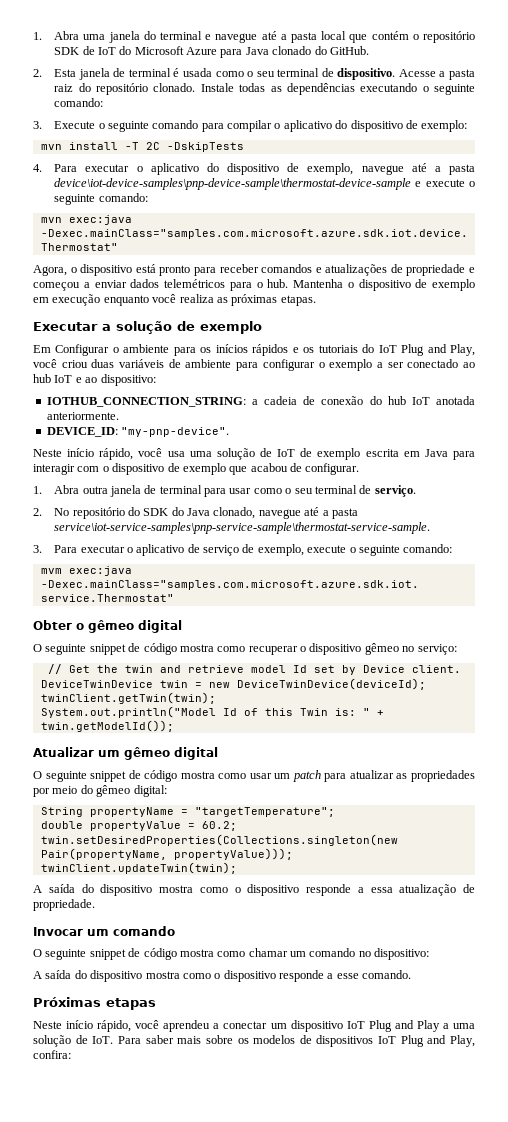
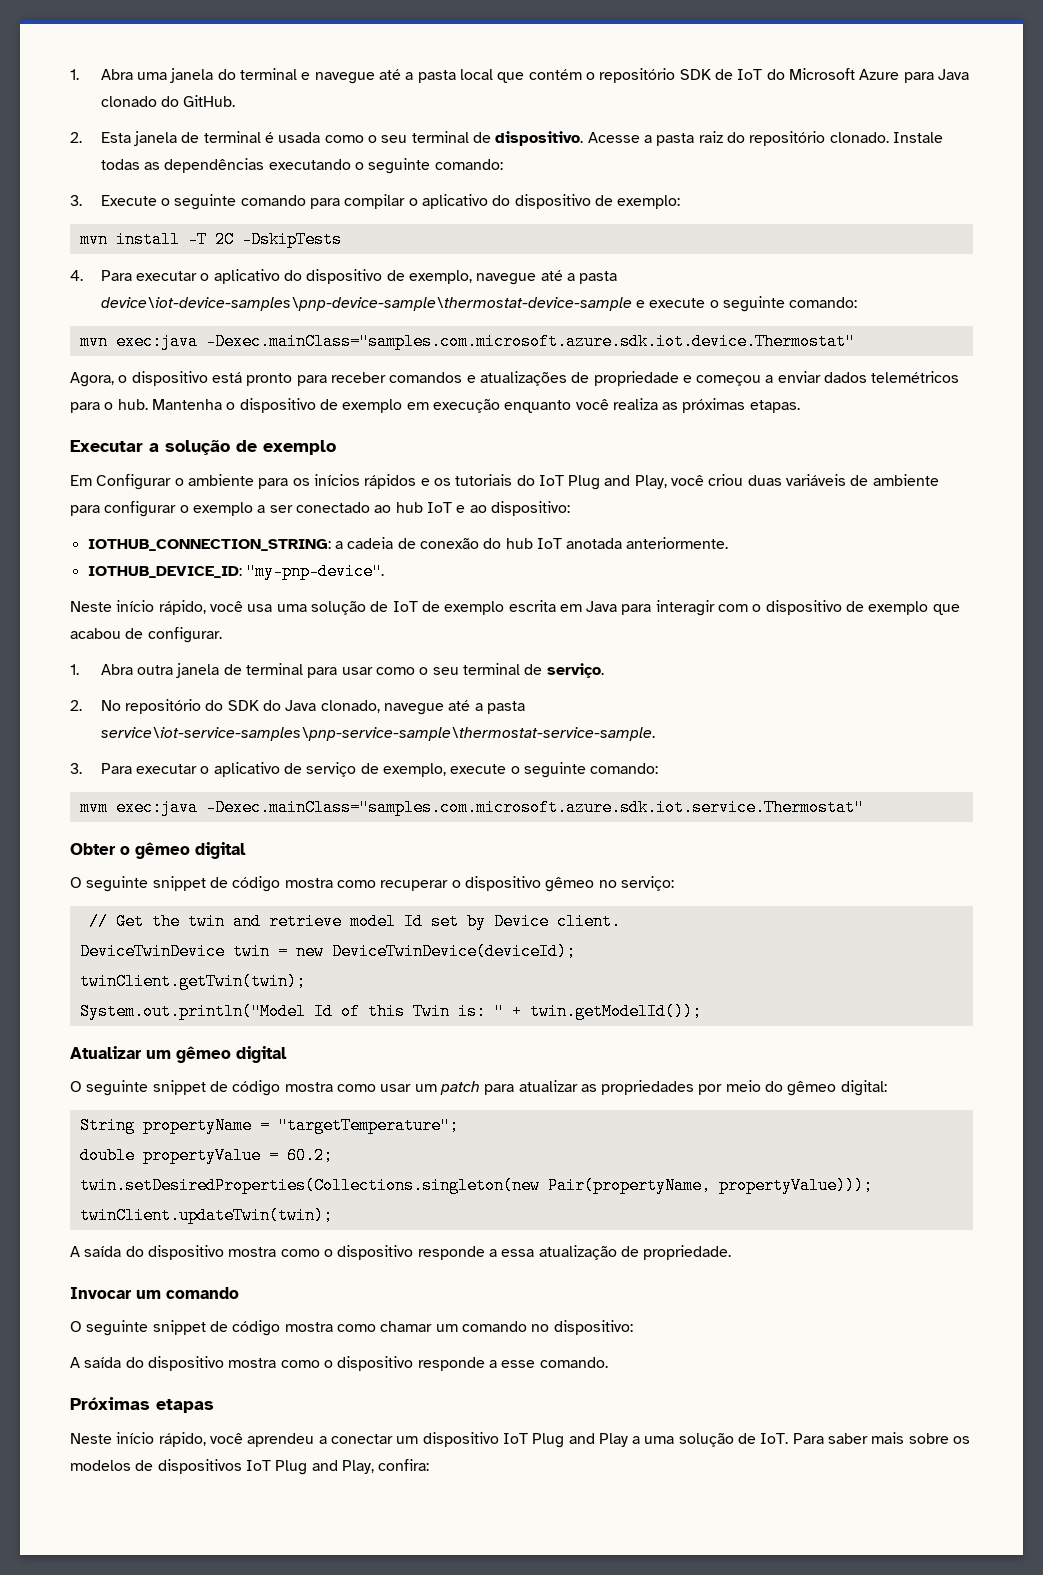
- DEVICE_ID: "my-pnp-device".
+ IOTHUB_DEVICE_ID: "my-pnp-device".

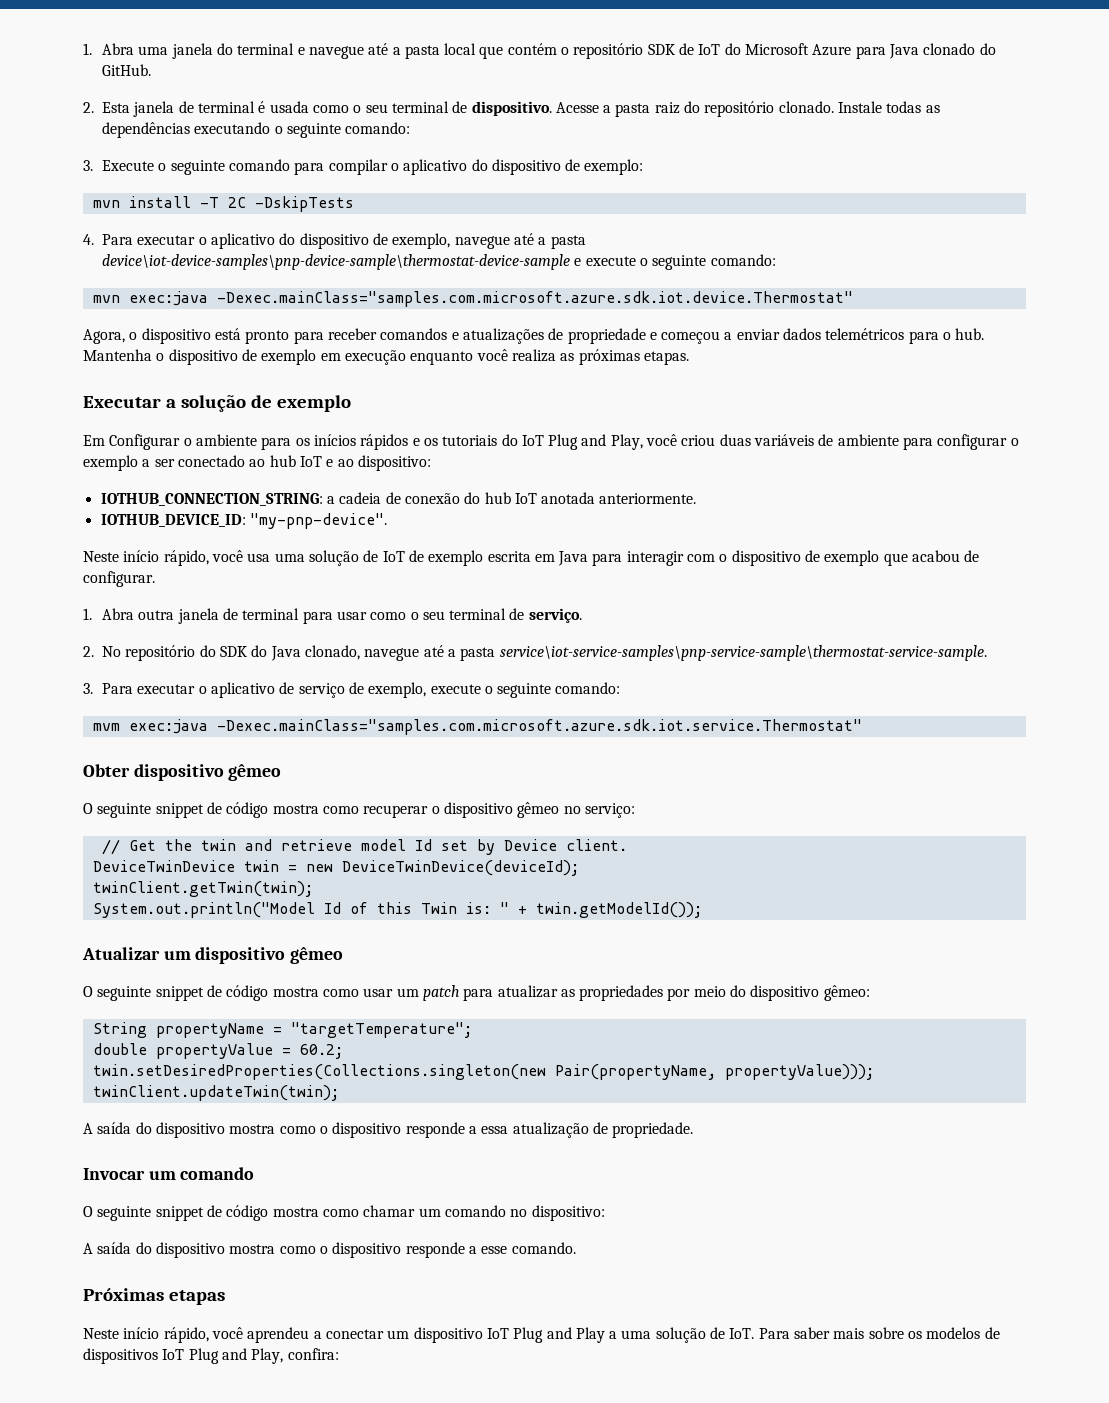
- Obter o gêmeo digital
+ Obter dispositivo gêmeo
- Atualizar um gêmeo digital
+ Atualizar um dispositivo gêmeo
- O seguinte snippet de código mostra como usar um patch para atualizar as propriedades por meio do gêmeo digital:
+ O seguinte snippet de código mostra como usar um patch para atualizar as propriedades por meio do dispositivo gêmeo:

